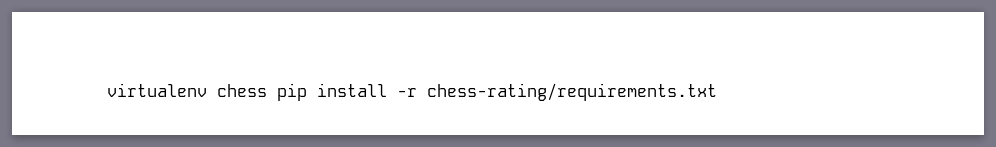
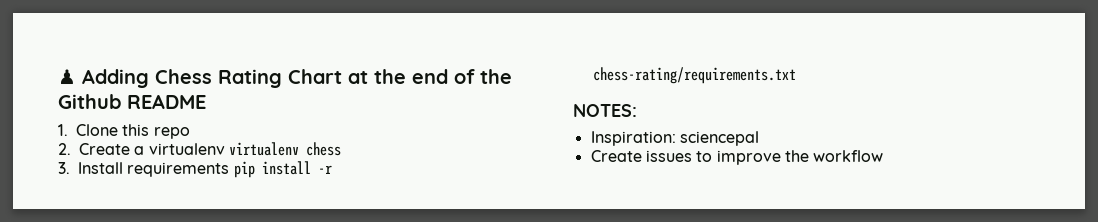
- virtualenv chess pip install -r chess-rating/requirements.txt
+ ♟ Adding Chess Rating Chart at the end of the Github README
+ 1. Clone this repo
+ 2. Create a virtualenv virtualenv chess
+ 3. Install requirements pip install -r chess-rating/requirements.txt
+ NOTES:
+ Inspiration: sciencepal
+ Create issues to improve the workflow

